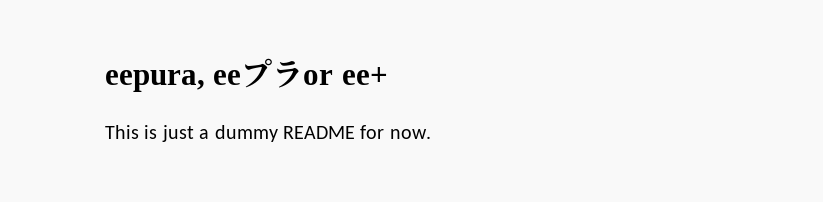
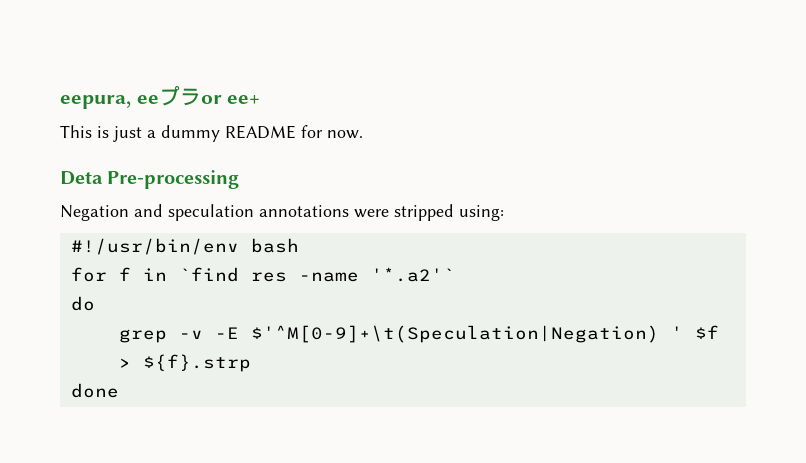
+ Deta Pre-processing
+ Negation and speculation annotations were stripped using:
+ #!/usr/bin/env bash
+ for f in `find res -name '*.a2'`
+ do
+ grep -v -E $'^M[0-9]+\t(Speculation|Negation) ' $f > ${f}.strp
+ done

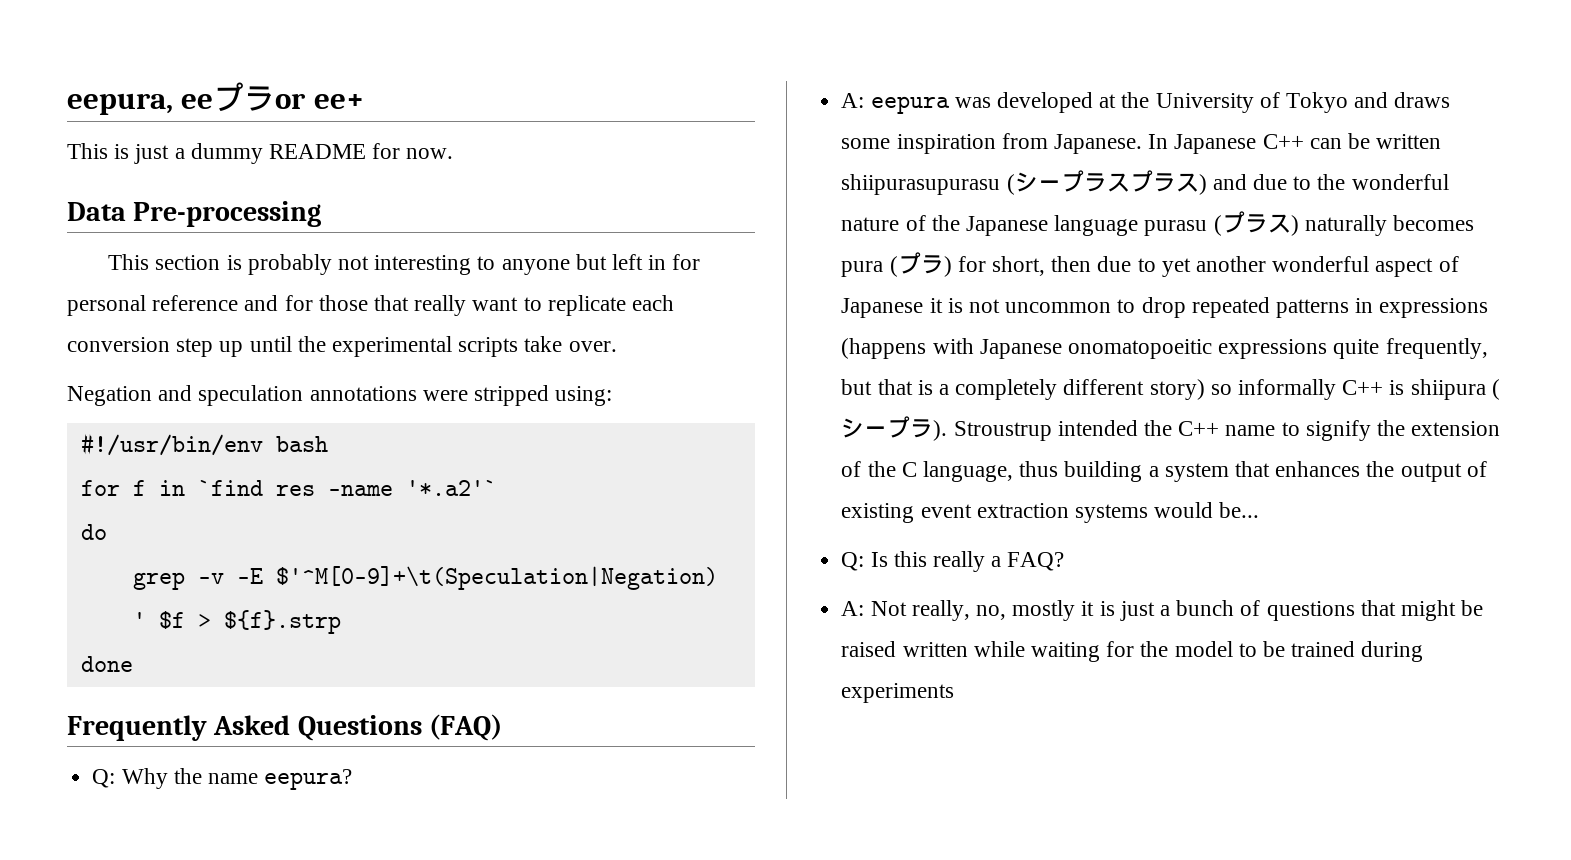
- Deta Pre-processing
+ Data Pre-processing
+ This section is probably not interesting to anyone but left in for personal reference and for those that really want to replicate each conversion step up until the experimental scripts take over.
+ Frequently Asked Questions (FAQ)
+ Q: Why the name eepura?
+ A: eepura was developed at the University of Tokyo and draws some inspiration from Japanese. In Japanese C++ can be written shiipurasupurasu (シープラスプラス) and due to the wonderful nature of the Japanese language purasu (プラス) naturally becomes pura (プラ) for short, then due to yet another wonderful aspect of Japanese it is not uncommon to drop repeated patterns in expressions (happens with Japanese onomatopoeitic expressions quite frequently, but that is a completely different story) so informally C++ is shiipura (シープラ). Stroustrup intended the C++ name to signify the extension of the C language, thus building a system that enhances the output of existing event extraction systems would be...
+ Q: Is this really a FAQ?
+ A: Not really, no, mostly it is just a bunch of questions that might be raised written while waiting for the model to be trained during experiments

